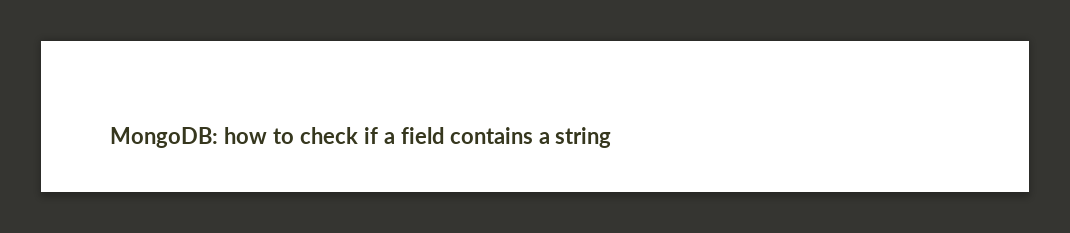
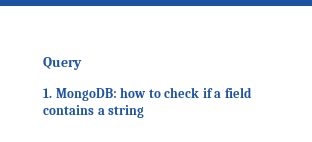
- MongoDB: how to check if a field contains a string
+ Query
+ 1. MongoDB: how to check if a field contains a string

